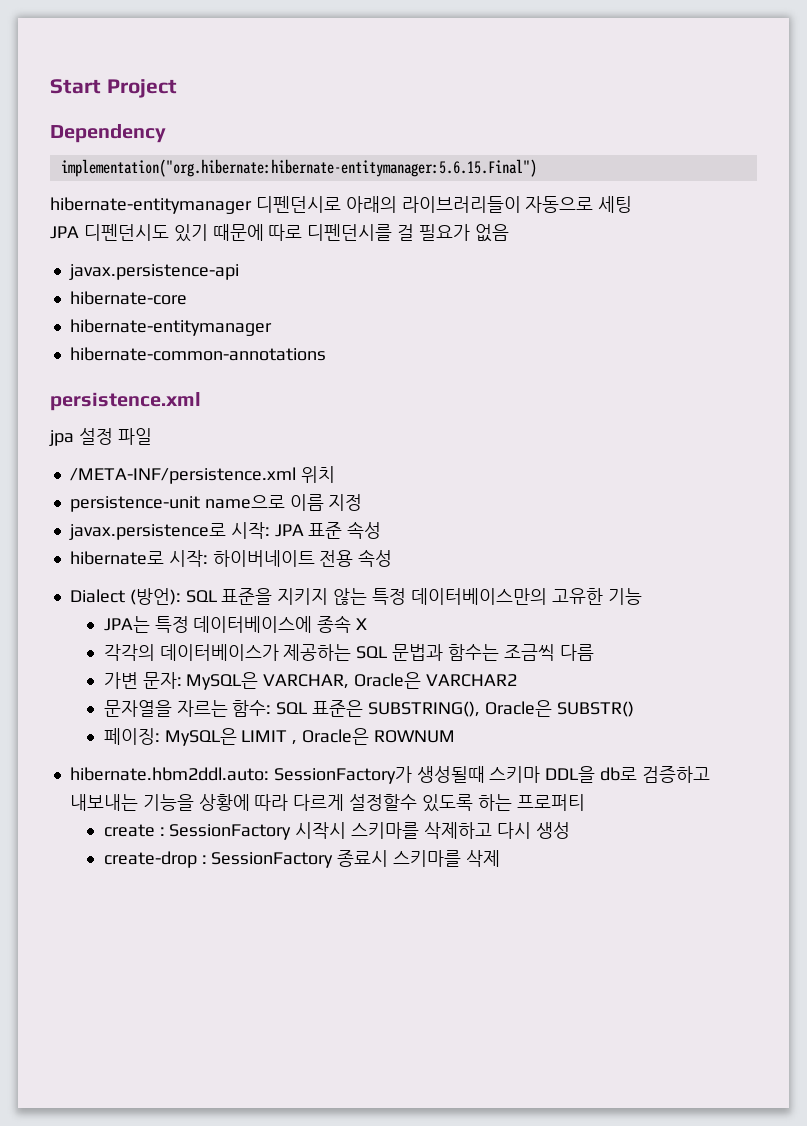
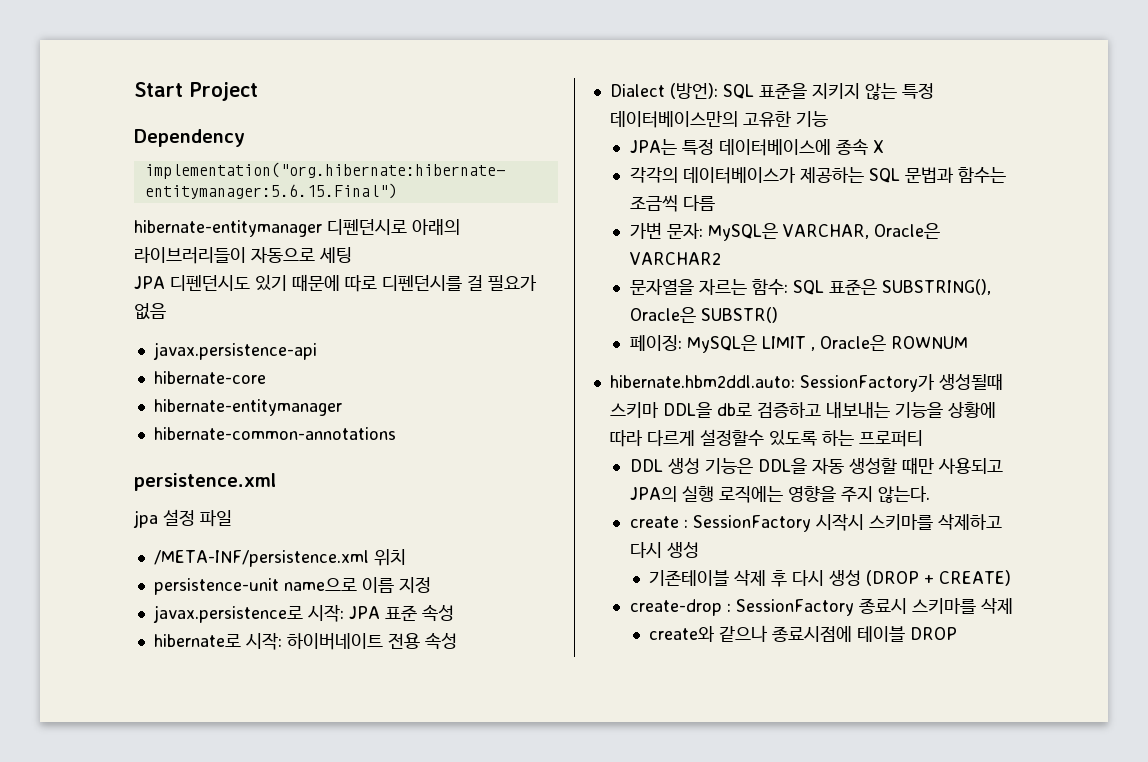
+ DDL 생성 기능은 DDL을 자동 생성할 때만 사용되고 JPA의 실행 로직에는 영향을 주지 않는다.
+ 기존테이블 삭제 후 다시 생성 (DROP + CREATE)
+ create와 같으나 종료시점에 테이블 DROP

